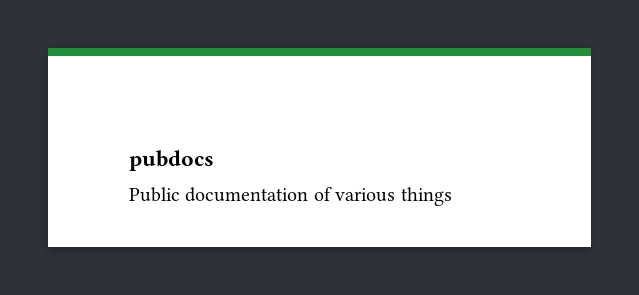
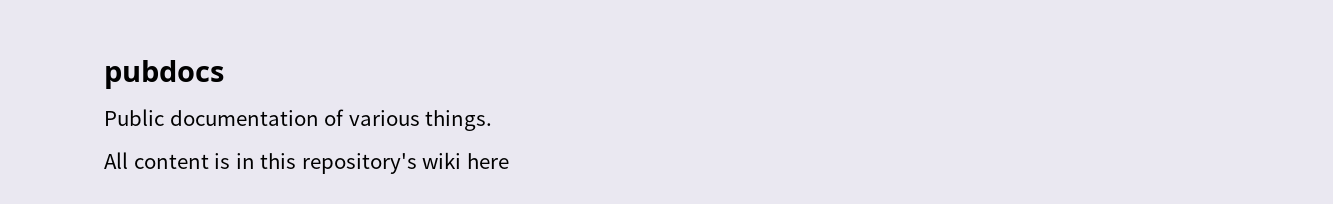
- Public documentation of various things
+ Public documentation of various things.
+ All content is in this repository's wiki here

